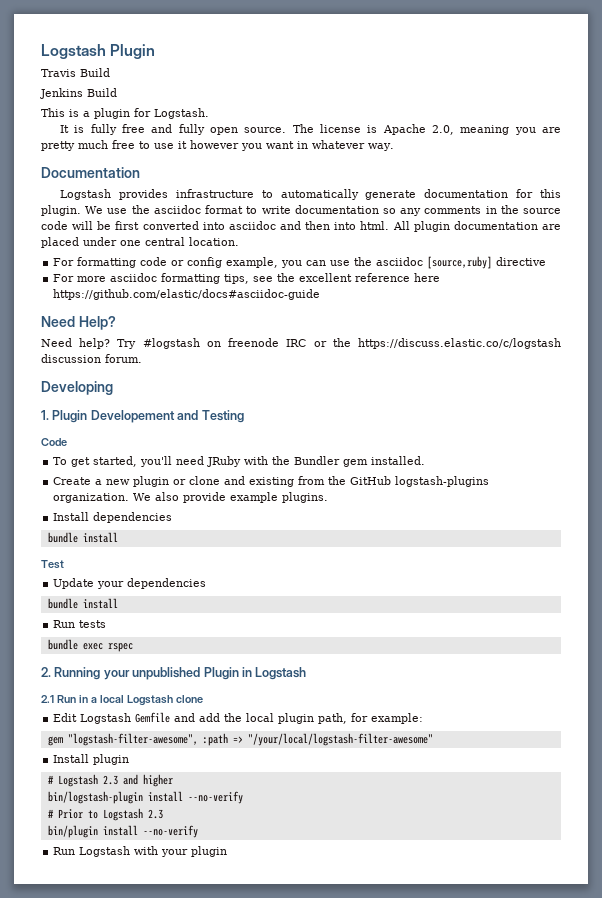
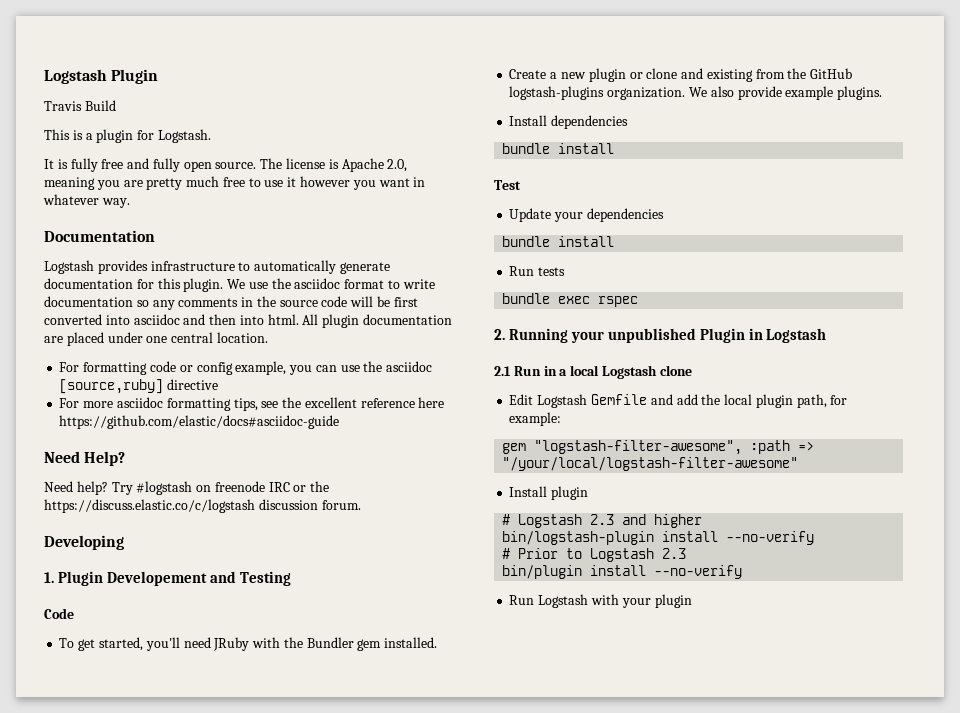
- Jenkins Build

